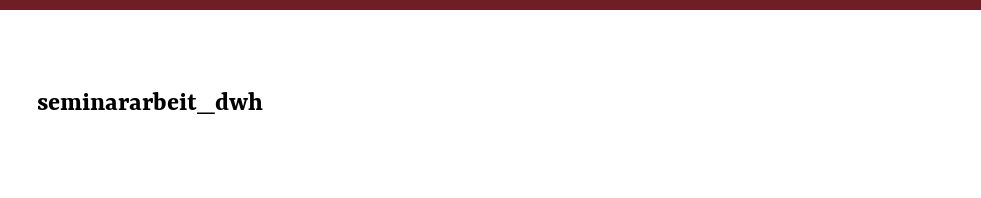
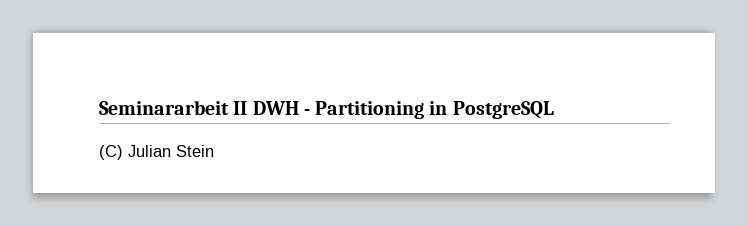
- seminararbeit_dwh
+ Seminararbeit II DWH - Partitioning in PostgreSQL
+ (C) Julian Stein

